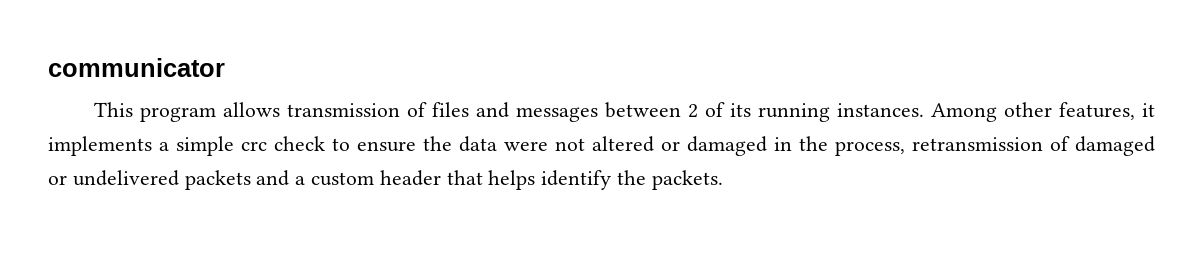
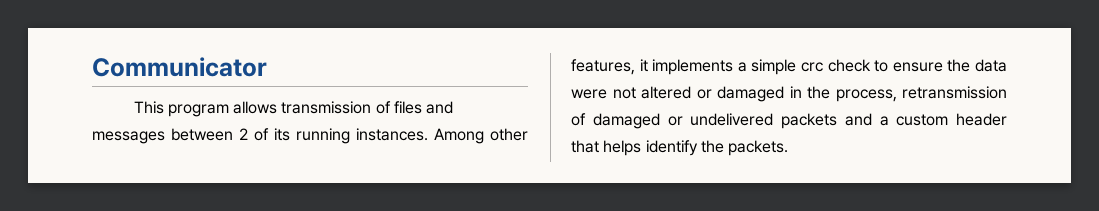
- communicator
+ Communicator

